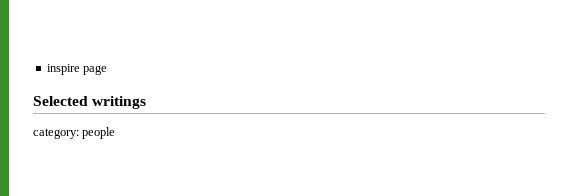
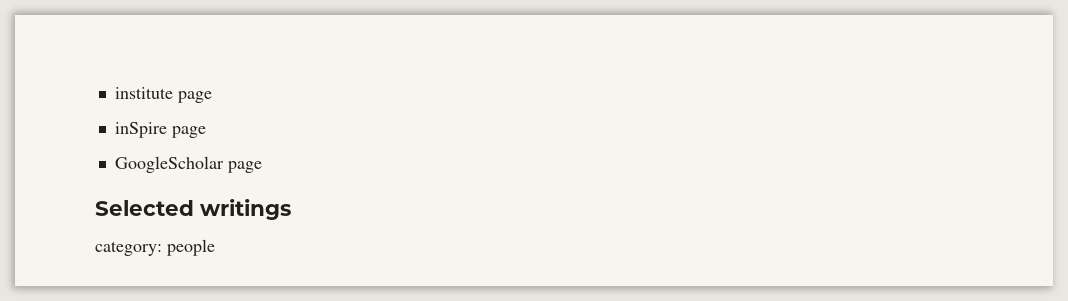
- inspire page
+ institute page
+ inSpire page
+ GoogleScholar page

